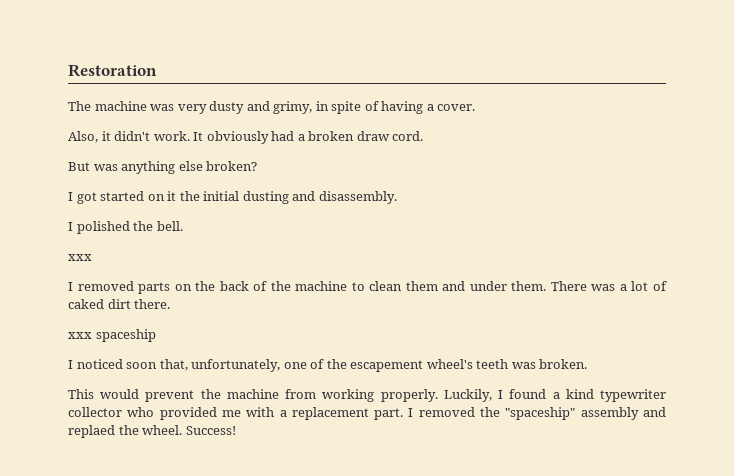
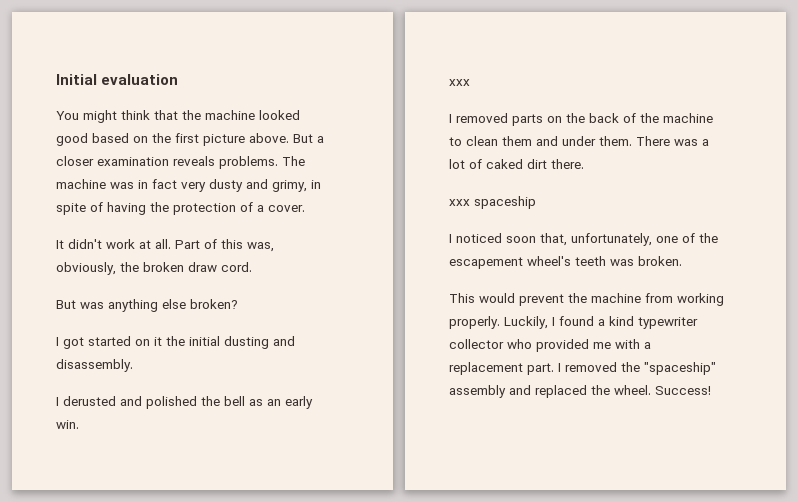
- Restoration
- The machine was very dusty and grimy, in spite of having a cover.
+ Initial evaluation
+ You might think that the machine looked good based on the first picture above. But a closer examination reveals problems. The machine was in fact very dusty and grimy, in spite of having the protection of a cover.
- Also, it didn't work. It obviously had a broken draw cord.
+ It didn't work at all. Part of this was, obviously, the broken draw cord.
- I polished the bell.
+ I derusted and polished the bell as an early win.
- I removed the "spaceship" assembly and replaed the wheel.
+ I removed the "spaceship" assembly and replaced the wheel.

